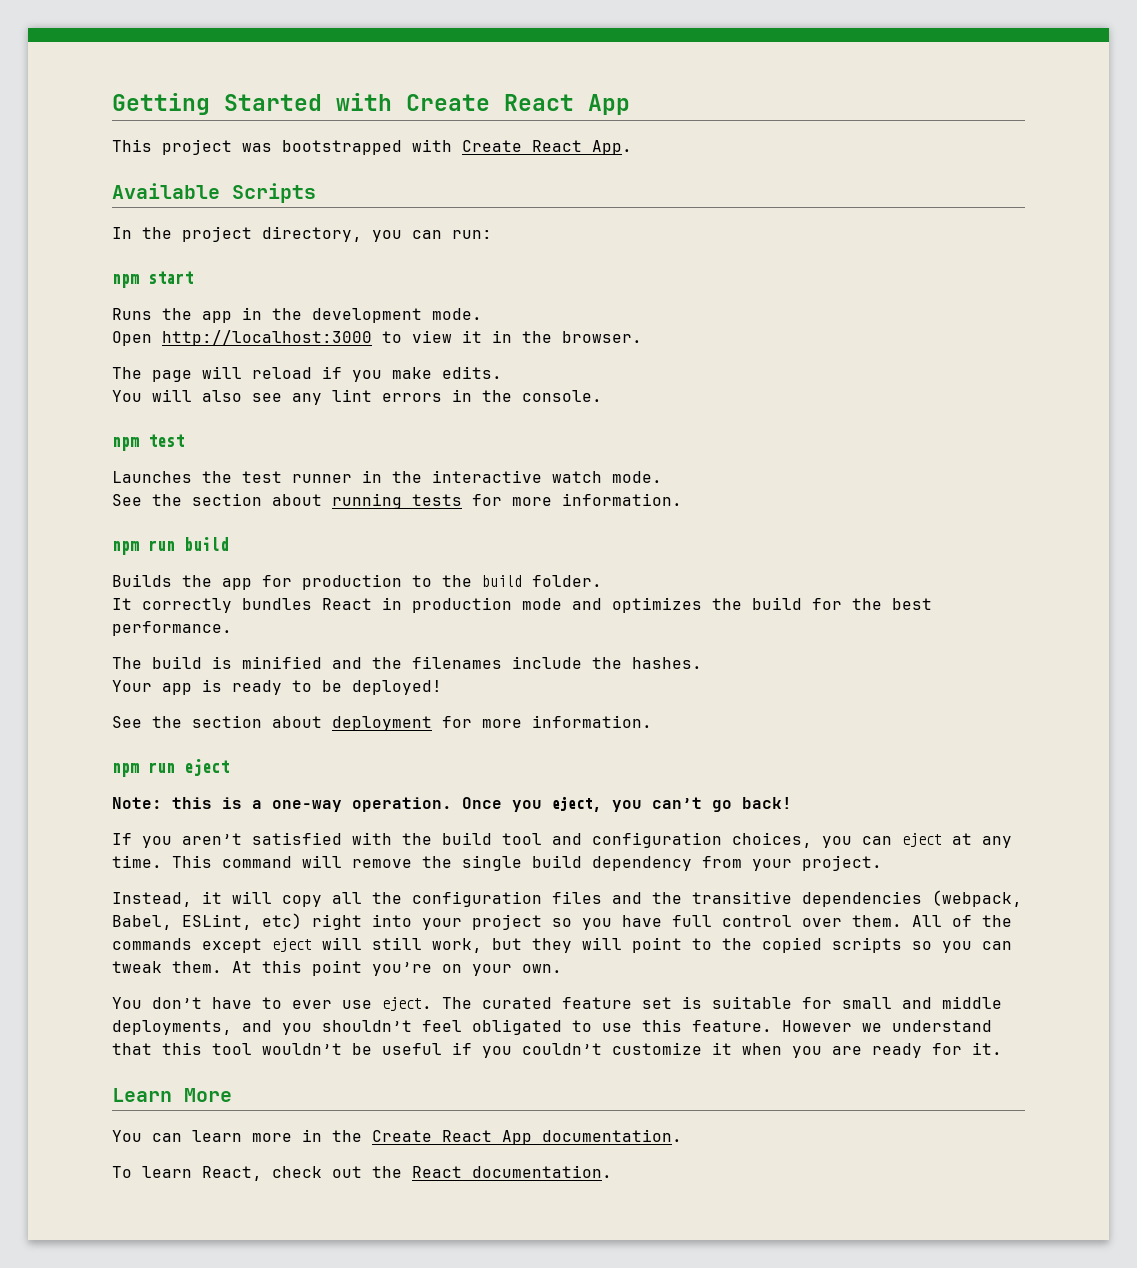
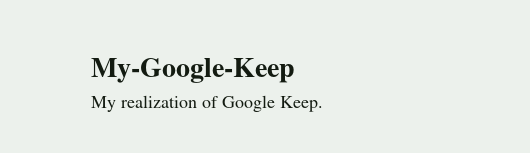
- Getting Started with Create React App
- This project was bootstrapped with Create React App.
- Available Scripts
- In the project directory, you can run:
- npm start
- Runs the app in the development mode.
- Open http://localhost:3000 to view it in the browser.
- The page will reload if you make edits.
- You will also see any lint errors in the console.
- npm test
- Launches the test runner in the interactive watch mode.
- See the section about running tests for more information.
- npm run build
- Builds the app for production to the build folder.
- It correctly bundles React in production mode and optimizes the build for the best performance.
- The build is minified and the filenames include the hashes.
- Your app is ready to be deployed!
- See the section about deployment for more information.
- npm run eject
- Note: this is a one-way operation. Once you eject, you can’t go back!
- If you aren’t satisfied with the build tool and configuration choices, you can eject at any time. This command will remove the single build dependency from your project.
- Instead, it will copy all the configuration files and the transitive dependencies (webpack, Babel, ESLint, etc) right into your project so you have full control over them. All of the commands except eject will still work, but they will point to the copied scripts so you can tweak them. At this point you’re on your own.
- You don’t have to ever use eject. The curated feature set is suitable for small and middle deployments, and you shouldn’t feel obligated to use this feature. However we understand that this tool wouldn’t be useful if you couldn’t customize it when you are ready for it.
- Learn More
- You can learn more in the Create React App documentation.
- To learn React, check out the React documentation.
+ My-Google-Keep
+ My realization of Google Keep.

